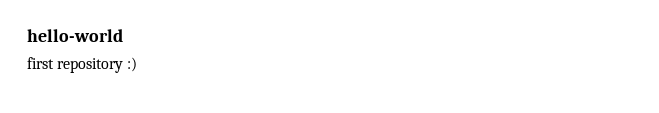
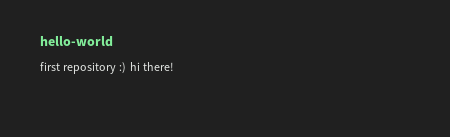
- first repository :)
+ first repository :) hi there!

